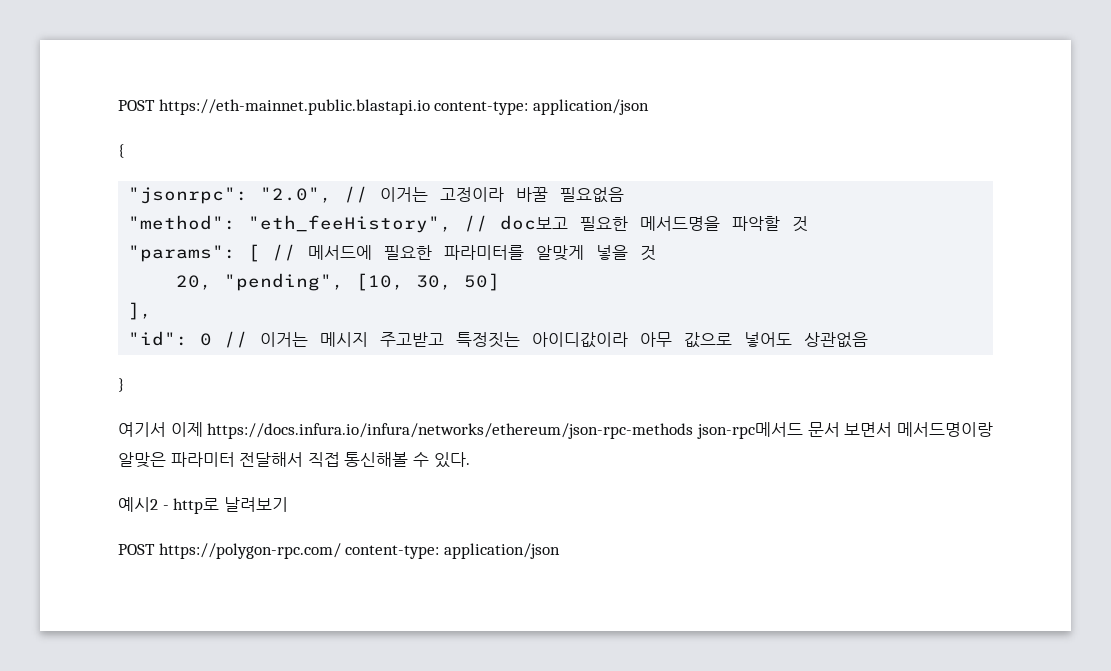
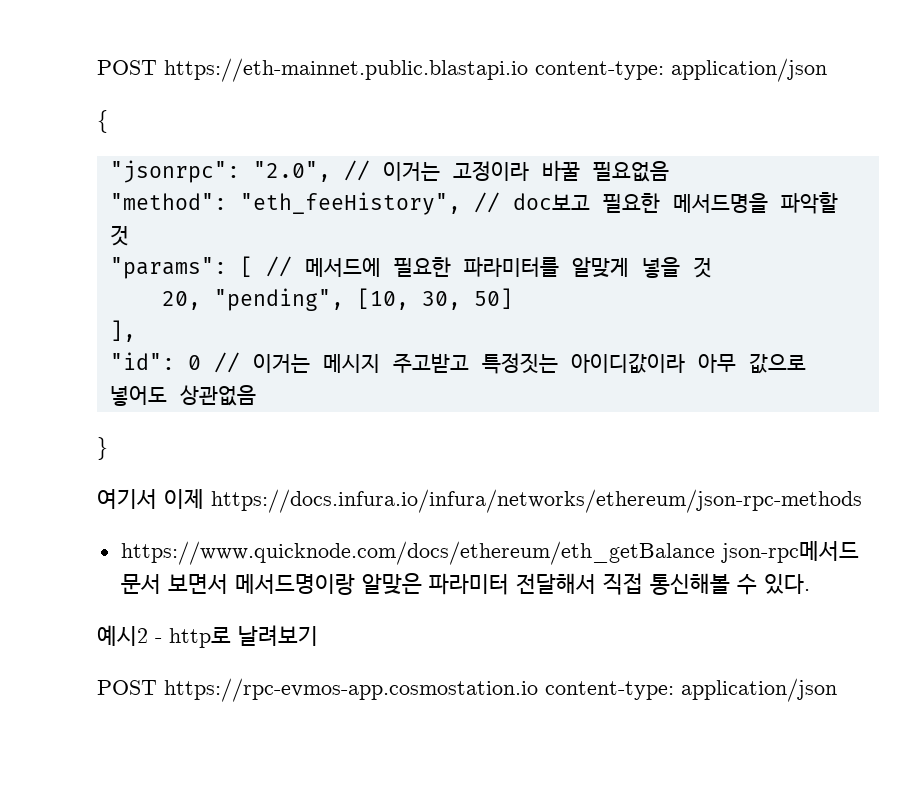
- 여기서 이제 https://docs.infura.io/infura/networks/ethereum/json-rpc-methods json-rpc메서드 문서 보면서 메서드명이랑 알맞은 파라미터 전달해서 직접 통신해볼 수 있다.
+ 여기서 이제 https://docs.infura.io/infura/networks/ethereum/json-rpc-methods
+ https://www.quicknode.com/docs/ethereum/eth_getBalance json-rpc메서드 문서 보면서 메서드명이랑 알맞은 파라미터 전달해서 직접 통신해볼 수 있다.
- POST https://polygon-rpc.com/ content-type: application/json
+ POST https://rpc-evmos-app.cosmostation.io content-type: application/json

